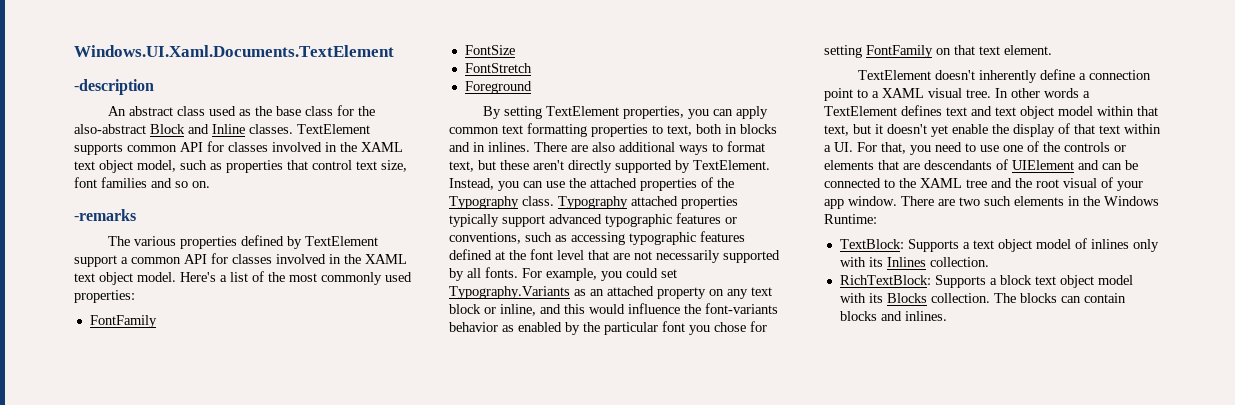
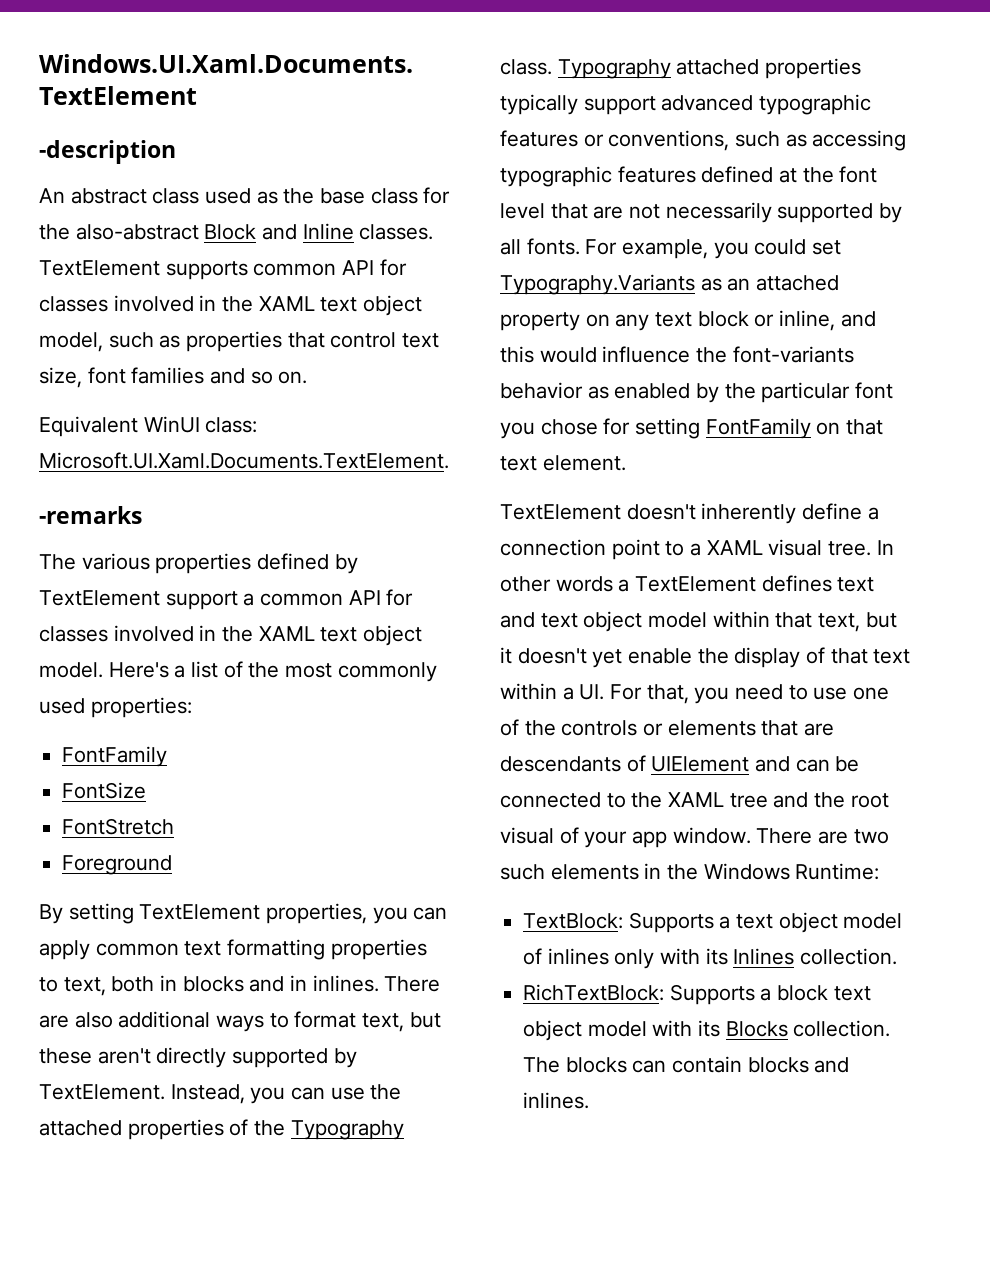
+ Equivalent WinUI class: Microsoft.UI.Xaml.Documents.TextElement.

